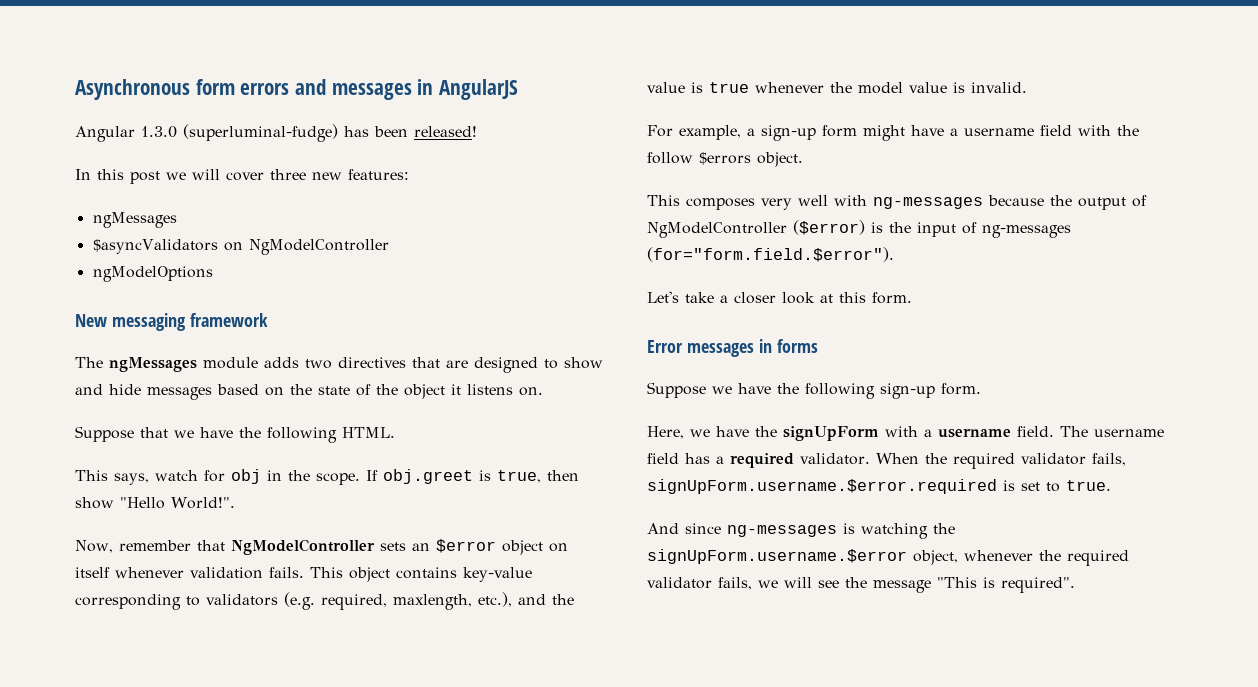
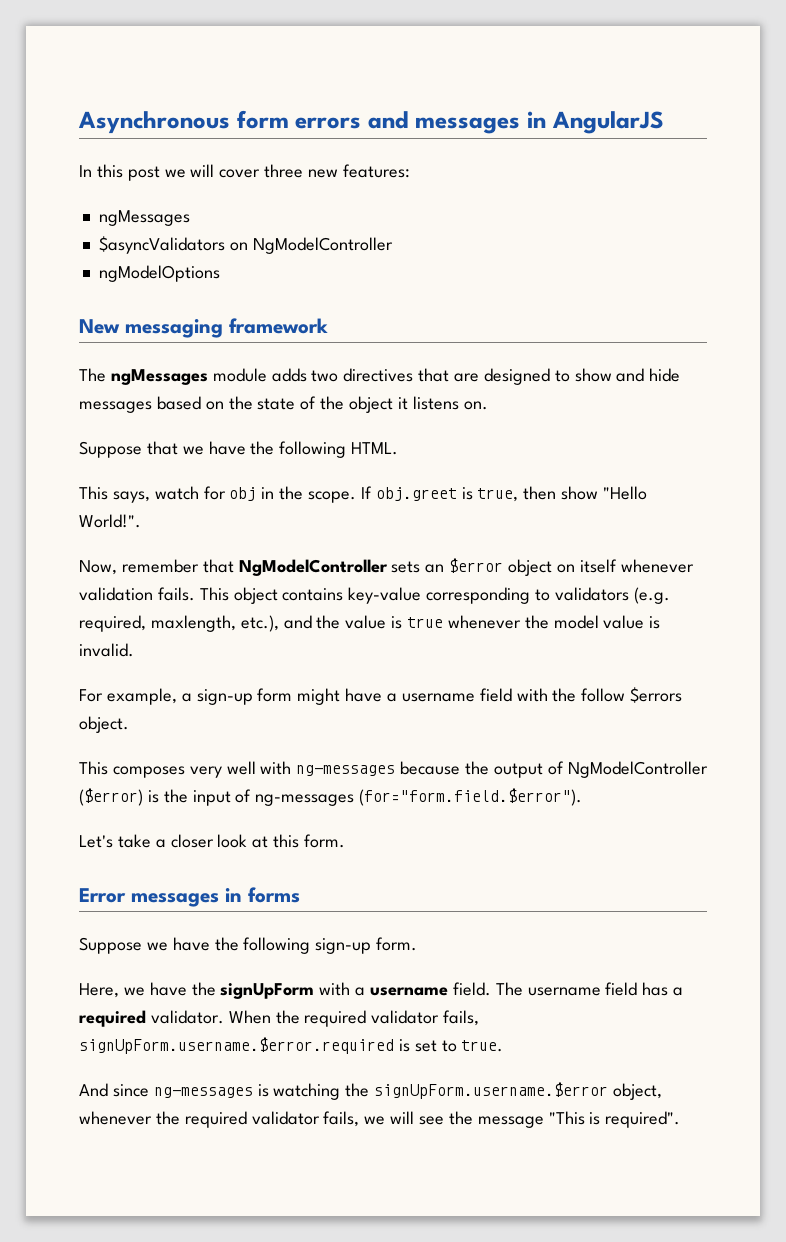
- Angular 1.3.0 (superluminal-fudge) has been released!

